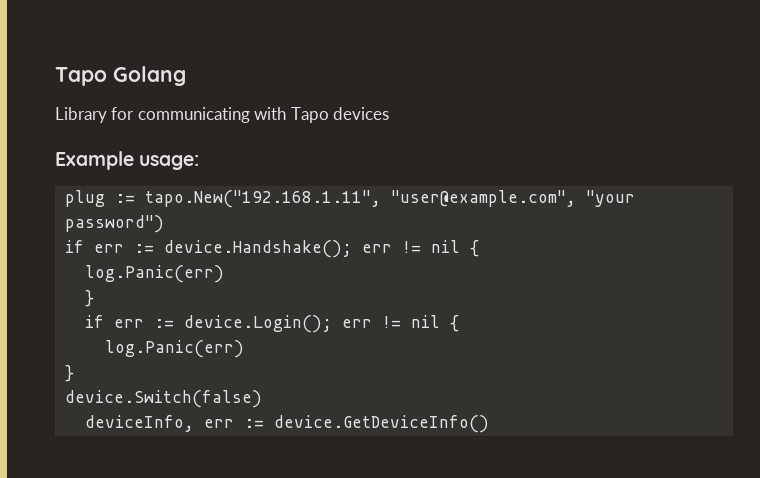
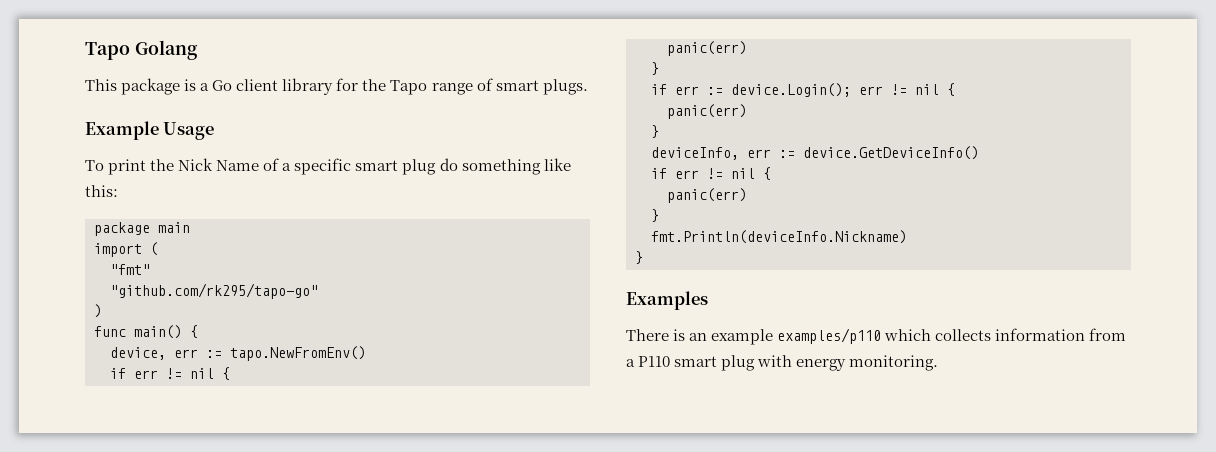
- Library for communicating with Tapo devices
- Example usage:
- plug := tapo.New("192.168.1.11", "user@example.com", "your password")
- if err := device.Handshake(); err != nil {
- log.Panic(err)
+ This package is a Go client library for the Tapo range of smart plugs.
+ Example Usage
+ To print the Nick Name of a specific smart plug do something like this:
+ package main
+ import (
+ "fmt"
+ "github.com/rk295/tapo-go"
+ )
+ func main() {
+ device, err := tapo.NewFromEnv()
+ if err != nil {
+ panic(err)
  if err := device.Login(); err != nil {
- log.Panic(err)
+ panic(err)
  }
- device.Switch(false)
  deviceInfo, err := device.GetDeviceInfo()
+ if err != nil {
+ panic(err)
+ }
+ fmt.Println(deviceInfo.Nickname)
+ }
+ Examples
+ There is an example examples/p110 which collects information from a P110 smart plug with energy monitoring.

